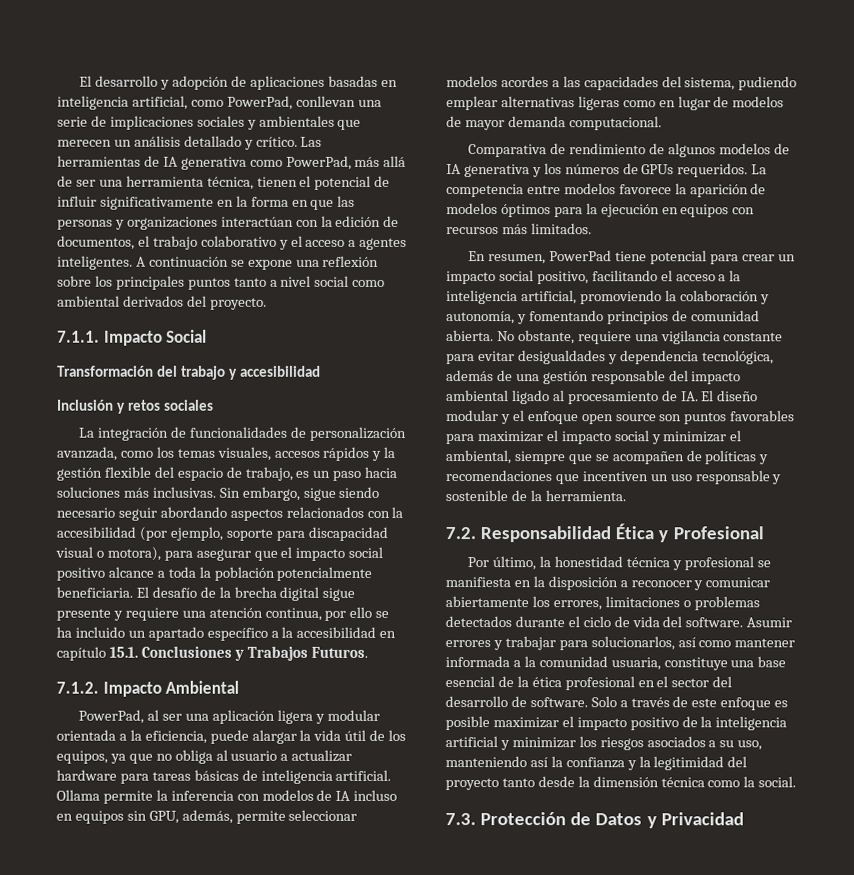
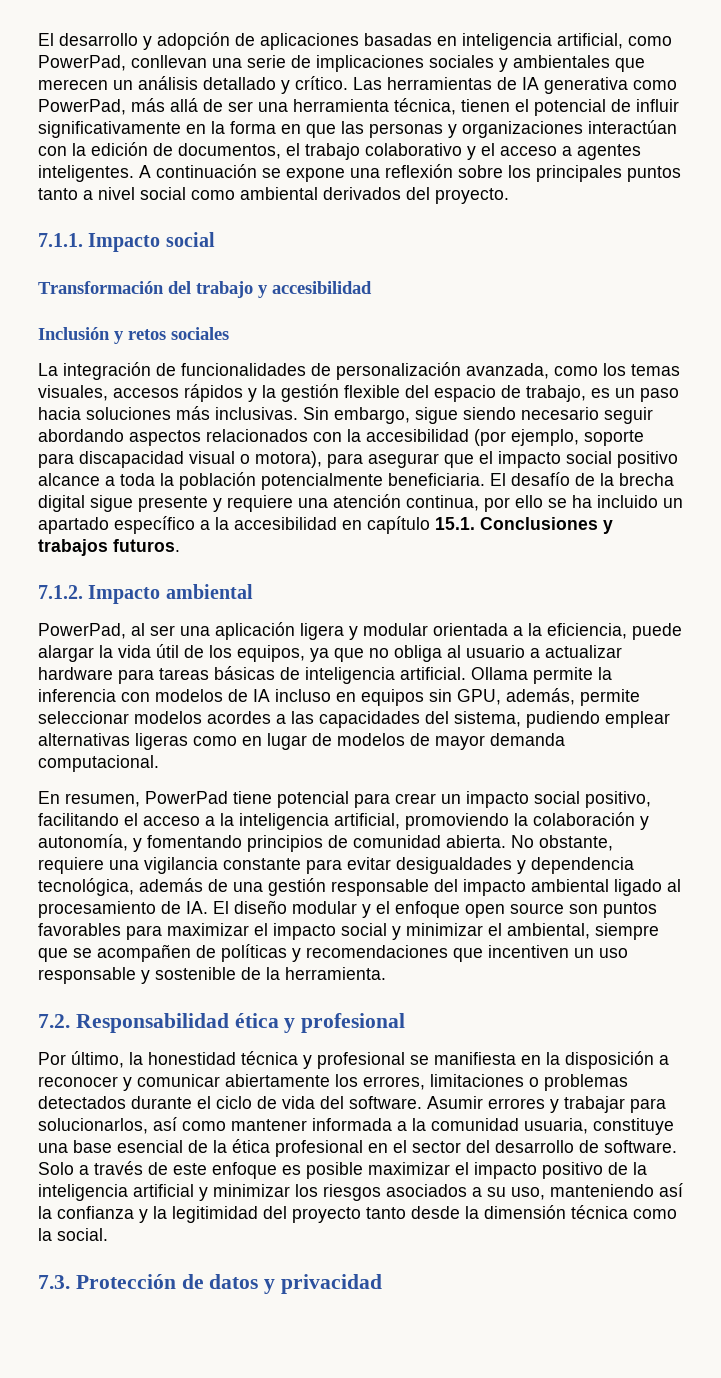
- 7.1.1. Impacto Social
+ 7.1.1. Impacto social
- El desafío de la brecha digital sigue presente y requiere una atención continua, por ello se ha incluido un apartado específico a la accesibilidad en capítulo 15.1. Conclusiones y Trabajos Futuros.
+ El desafío de la brecha digital sigue presente y requiere una atención continua, por ello se ha incluido un apartado específico a la accesibilidad en capítulo 15.1. Conclusiones y trabajos futuros.
- 7.1.2. Impacto Ambiental
+ 7.1.2. Impacto ambiental
- Comparativa de rendimiento de algunos modelos de IA generativa y los números de GPUs requeridos. La competencia entre modelos favorece la aparición de modelos óptimos para la ejecución en equipos con recursos más limitados.
- 7.2. Responsabilidad Ética y Profesional
+ 7.2. Responsabilidad ética y profesional
- 7.3. Protección de Datos y Privacidad
+ 7.3. Protección de datos y privacidad

